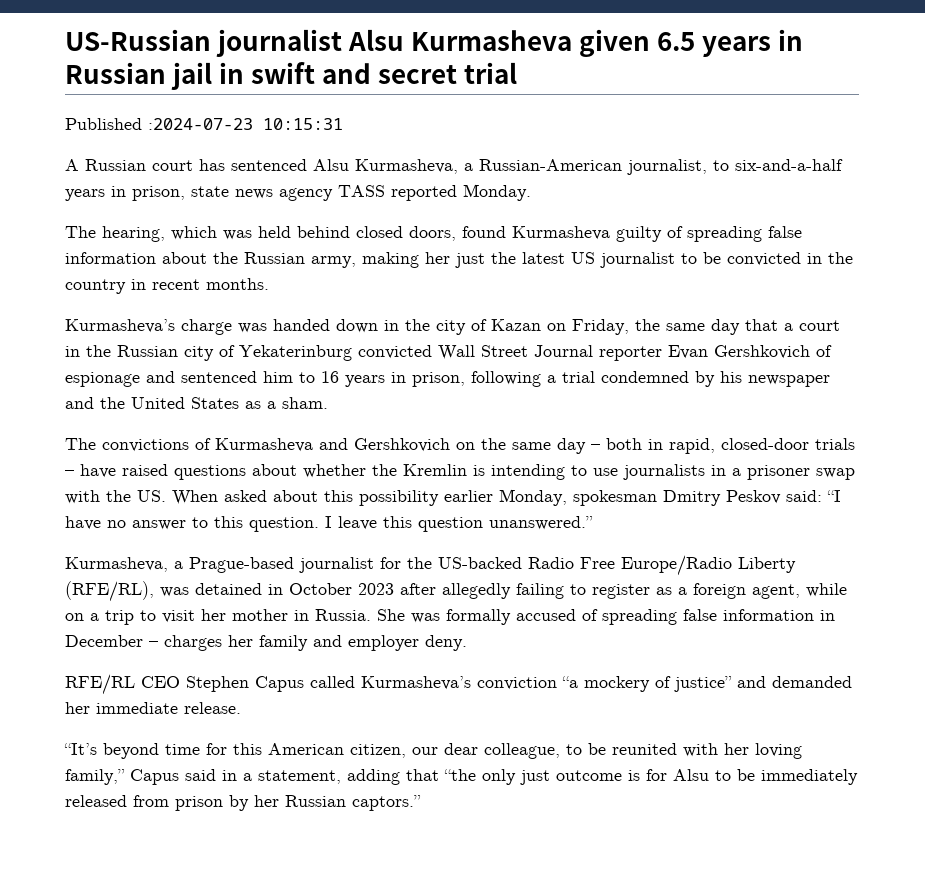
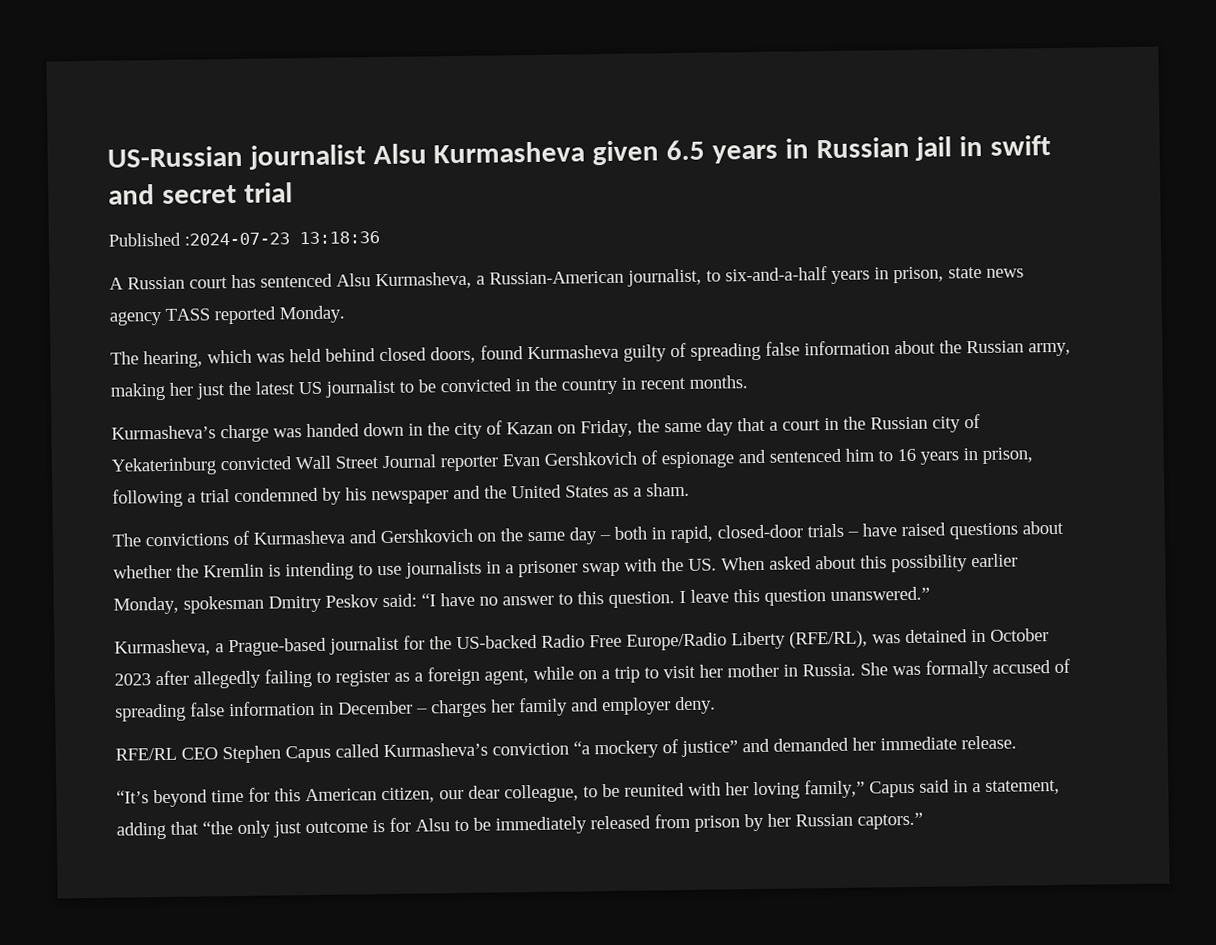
- Published :2024-07-23 10:15:31
+ Published :2024-07-23 13:18:36

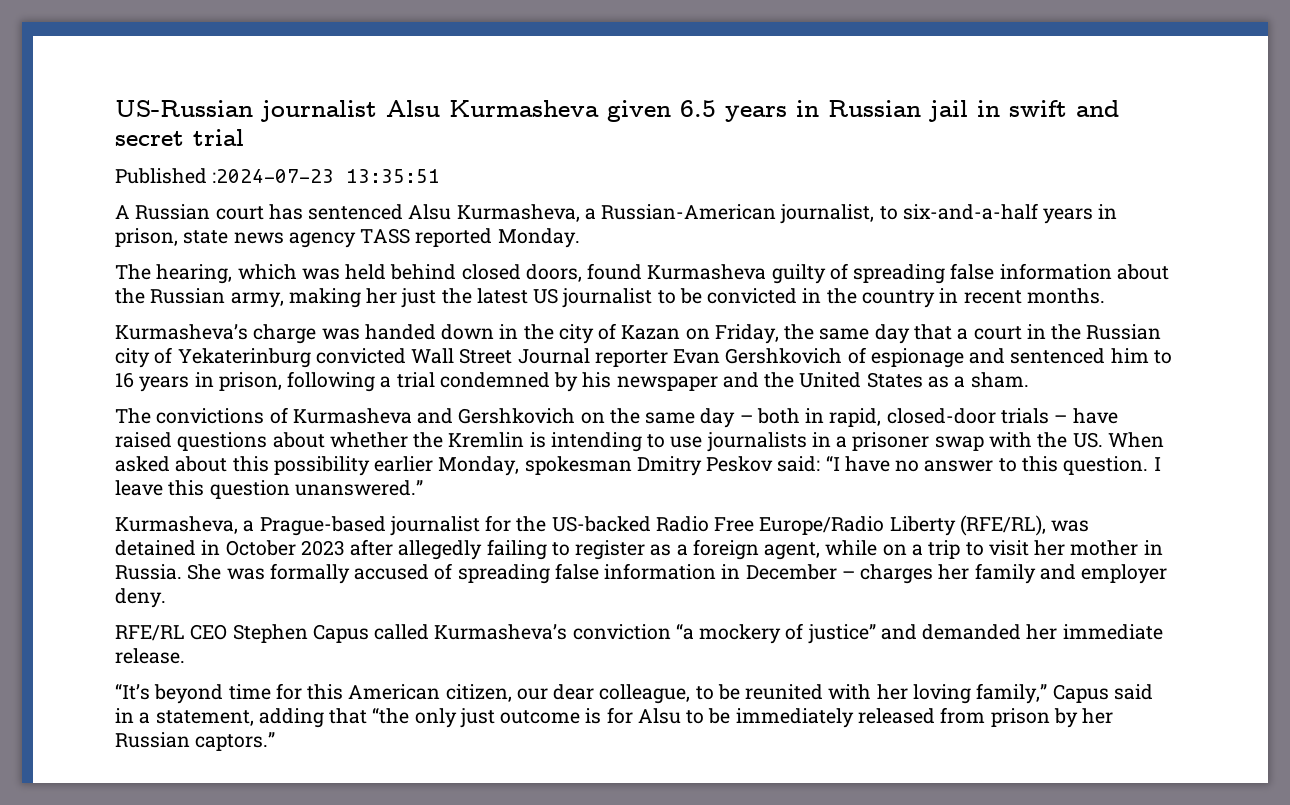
- Published :2024-07-23 13:18:36
+ Published :2024-07-23 13:35:51

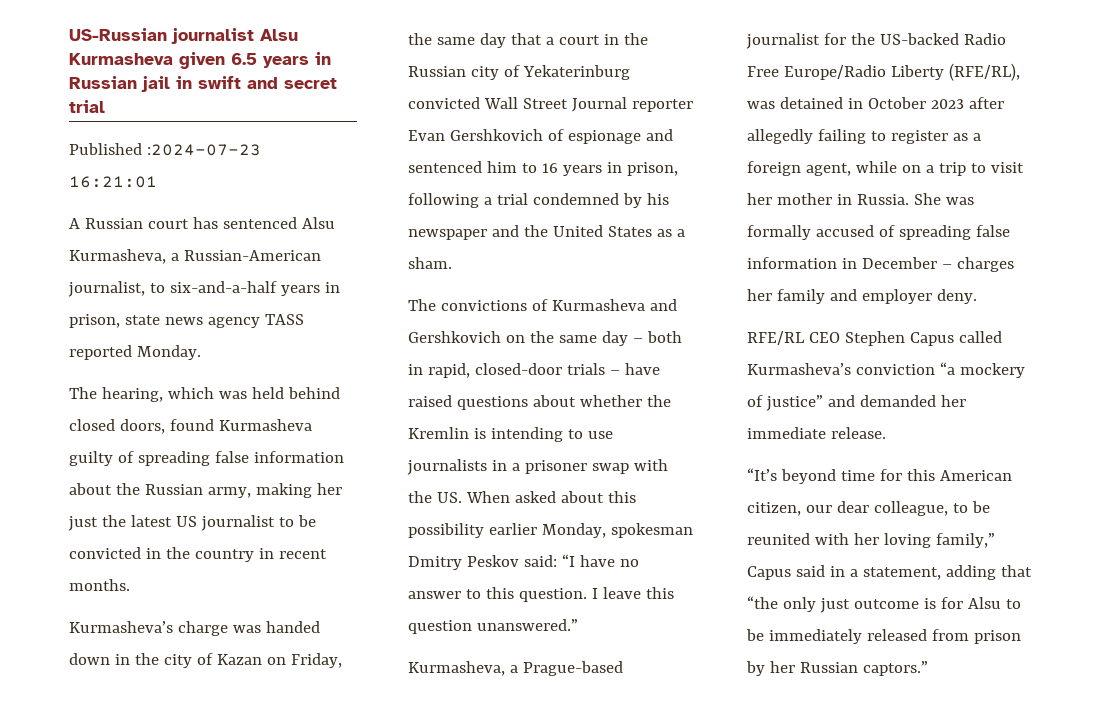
- Published :2024-07-23 13:35:51
+ Published :2024-07-23 16:21:01

